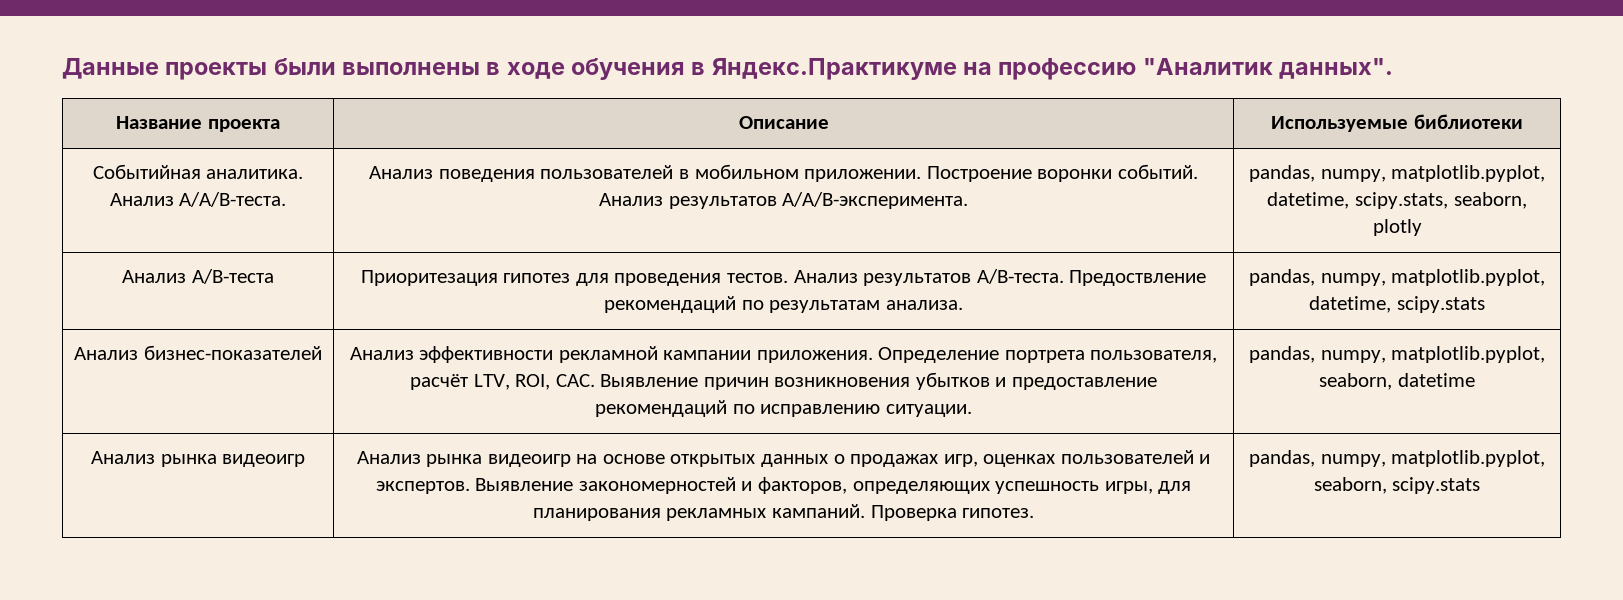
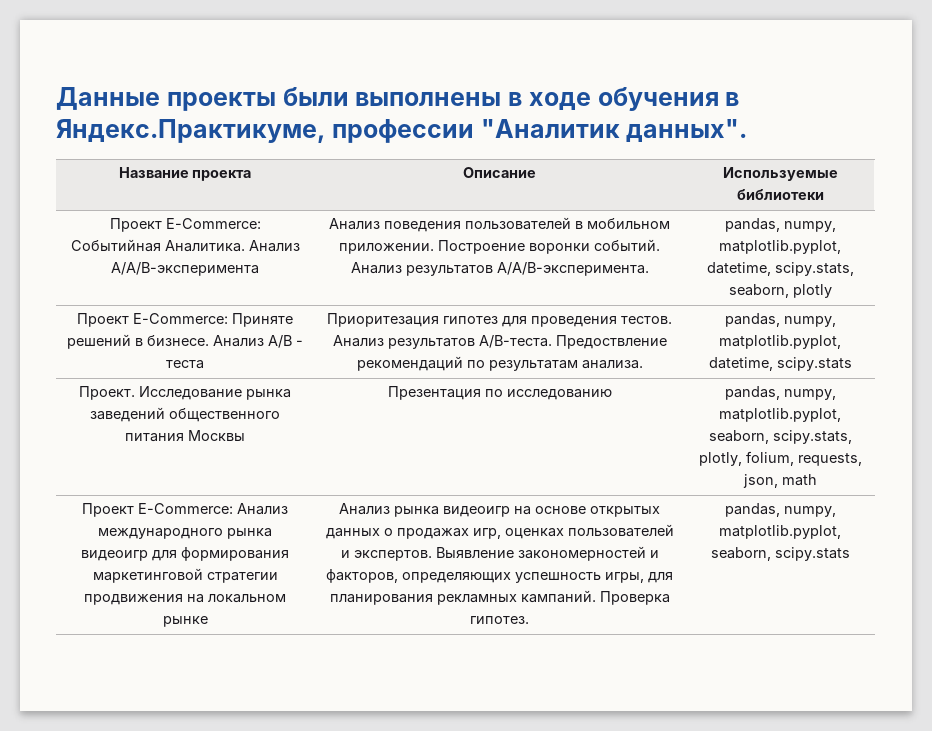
- Данные проекты были выполнены в ходе обучения в Яндекс.Практикуме на профессию "Аналитик данных".
+ Данные проекты были выполнены в ходе обучения в Яндекс.Практикуме, профессии "Аналитик данных".
- Событийная аналитика. Анализ А/А/B-теста. | Анализ поведения пользователей в мобильном приложении. Построение воронки событий. Анализ результатов A/A/B-эксперимента. | pandas, numpy, matplotlib.pyplot, datetime, scipy.stats, seaborn, plotly
+ Проект E-Commerce: Cобытийная Аналитика. Анализ A/A/B-эксперимента | Анализ поведения пользователей в мобильном приложении. Построение воронки событий. Анализ результатов A/A/B-эксперимента. | pandas, numpy, matplotlib.pyplot, datetime, scipy.stats, seaborn, plotly
- Анализ A/B-теста | Приоритезация гипотез для проведения тестов. Анализ результатов A/B-теста. Предоствление рекомендаций по результатам анализа. | pandas, numpy, matplotlib.pyplot, datetime, scipy.stats
+ Проект E-Commerce: Приняте решений в бизнесе. Анализ A/B - теста | Приоритезация гипотез для проведения тестов. Анализ результатов A/B-теста. Предоствление рекомендаций по результатам анализа. | pandas, numpy, matplotlib.pyplot, datetime, scipy.stats
- Анализ бизнес-показателей | Анализ эффективности рекламной кампании приложения. Определение портрета пользователя, расчёт LTV, ROI, CAC. Выявление причин возникновения убытков и предоставление рекомендаций по исправлению ситуации. | pandas, numpy, matplotlib.pyplot, seaborn, datetime
- Анализ рынка видеоигр | Анализ рынка видеоигр на основе открытых данных о продажах игр, оценках пользователей и экспертов. Выявление закономерностей и факторов, определяющих успешность игры, для планирования рекламных кампаний. Проверка гипотез. | pandas, numpy, matplotlib.pyplot, seaborn, scipy.stats
+ Проект. Исследование рынка заведений общественного питания Москвы | Презентация по исследованию | pandas, numpy, matplotlib.pyplot, seaborn, scipy.stats, plotly, folium, requests, json, math
+ Проект E-Commerce: Анализ международного рынка видеоигр для формирования маркетинговой стратегии продвижения на локальном рынке | Анализ рынка видеоигр на основе открытых данных о продажах игр, оценках пользователей и экспертов. Выявление закономерностей и факторов, определяющих успешность игры, для планирования рекламных кампаний. Проверка гипотез. | pandas, numpy, matplotlib.pyplot, seaborn, scipy.stats

